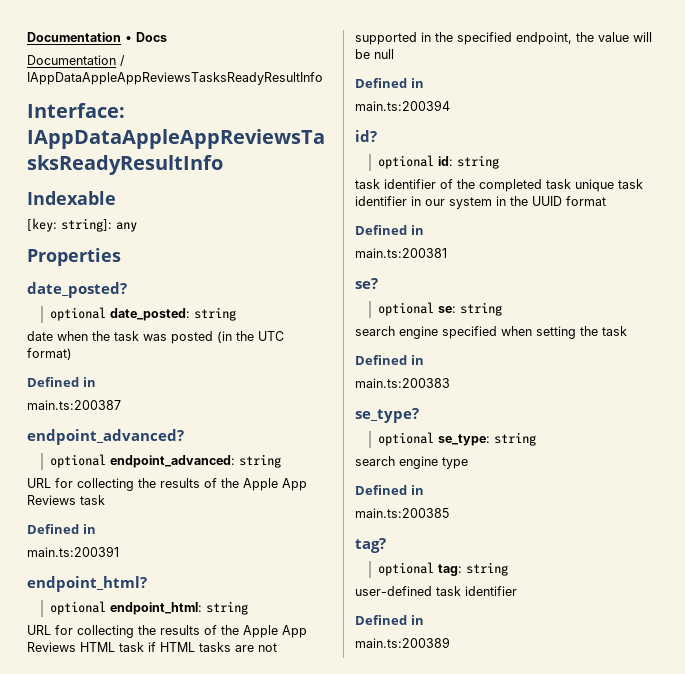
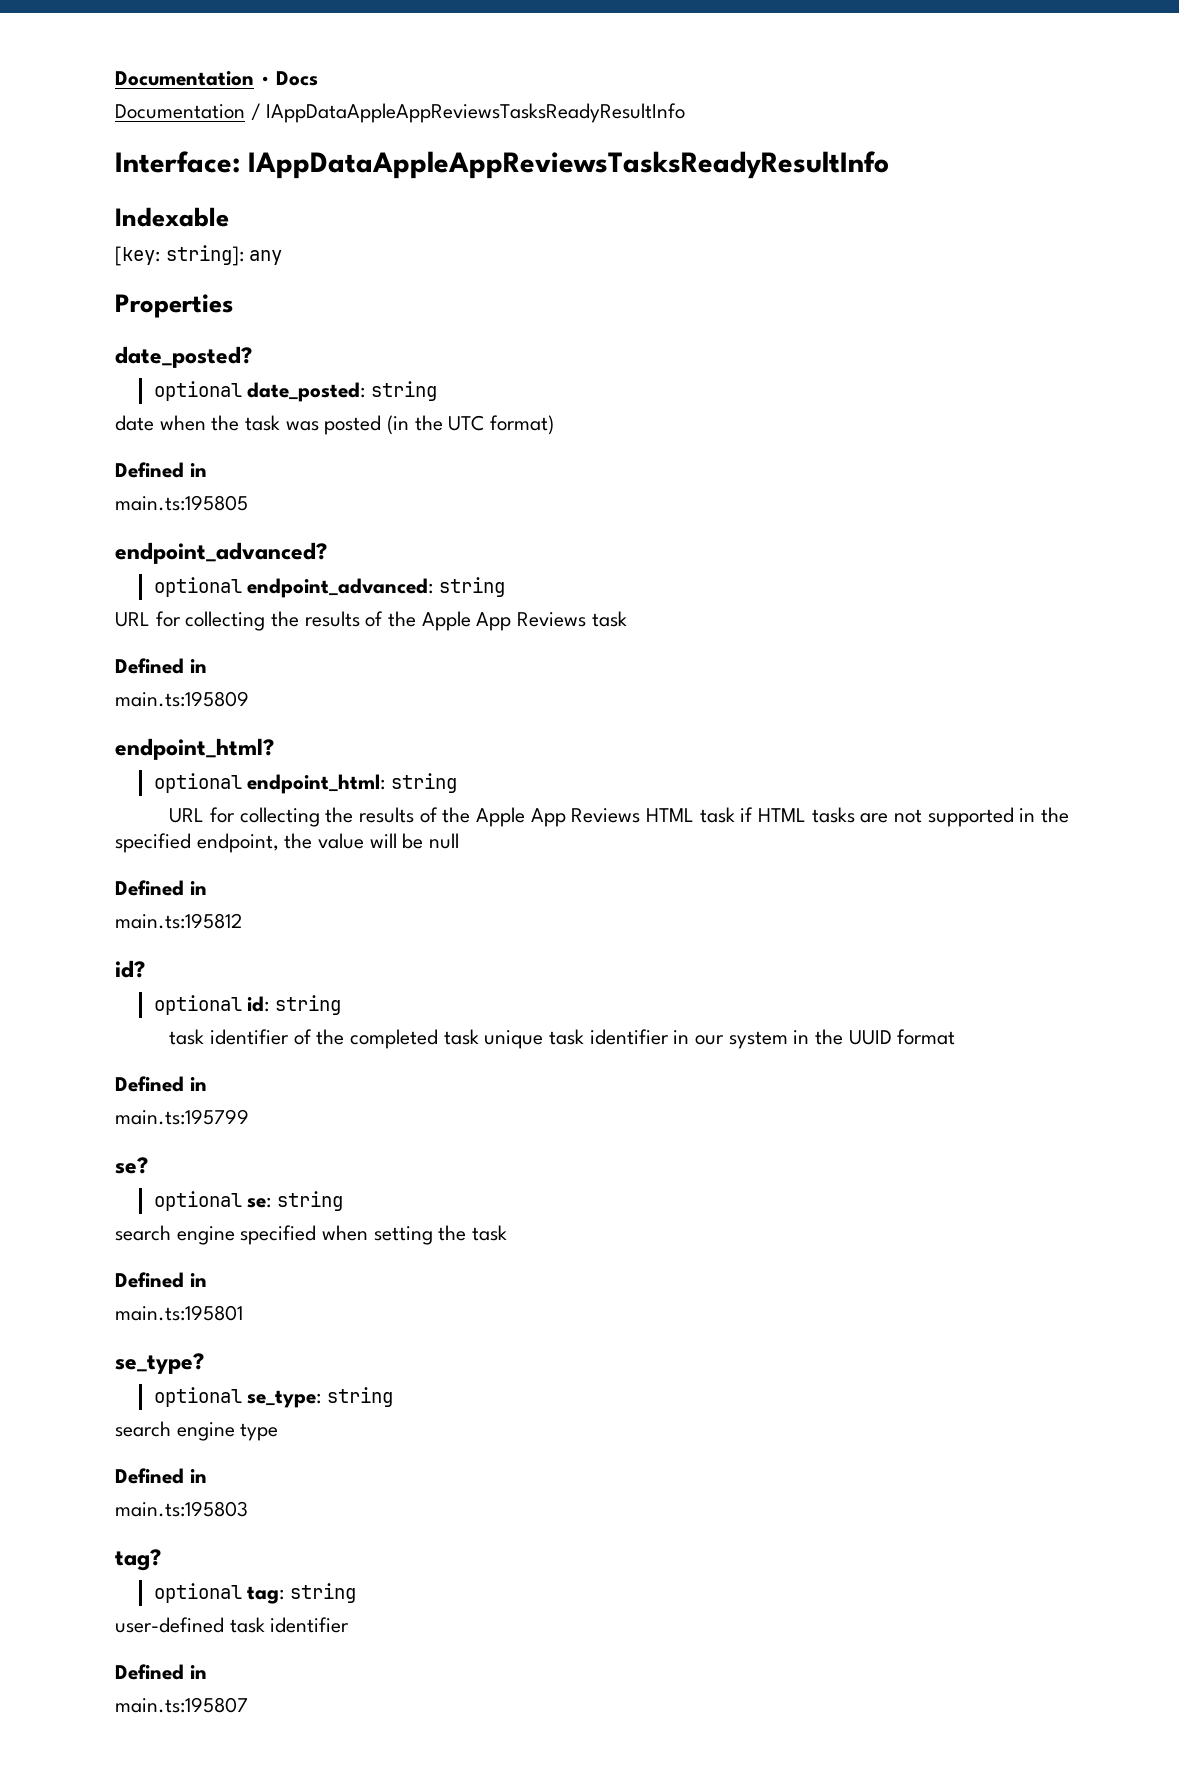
- main.ts:200387
+ main.ts:195805
- main.ts:200391
+ main.ts:195809
- main.ts:200394
+ main.ts:195812
- main.ts:200381
+ main.ts:195799
- main.ts:200383
+ main.ts:195801
- main.ts:200385
+ main.ts:195803
- main.ts:200389
+ main.ts:195807

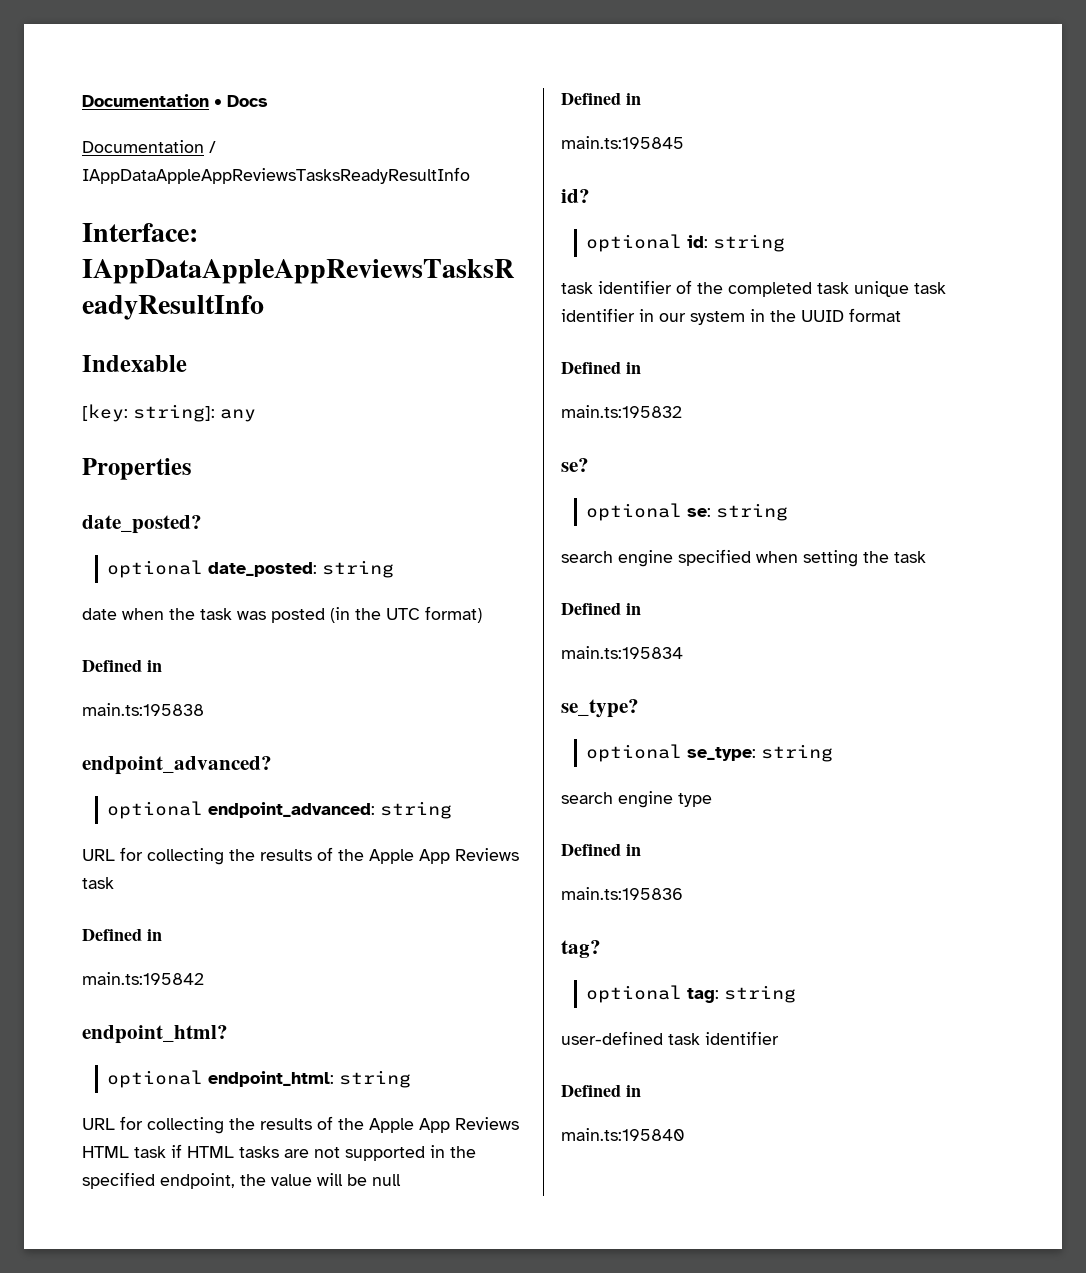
- main.ts:195805
+ main.ts:195838
- main.ts:195809
+ main.ts:195842
- main.ts:195812
+ main.ts:195845
- main.ts:195799
+ main.ts:195832
- main.ts:195801
+ main.ts:195834
- main.ts:195803
+ main.ts:195836
- main.ts:195807
+ main.ts:195840

